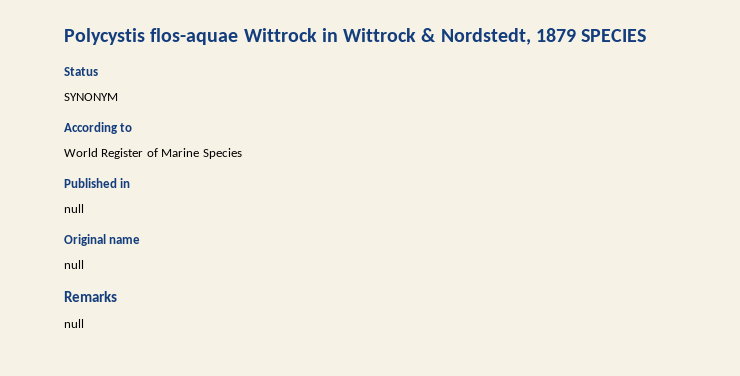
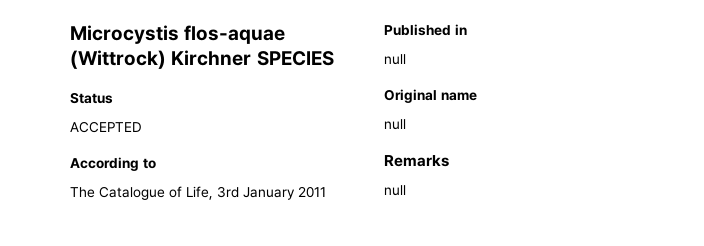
- Polycystis flos-aquae Wittrock in Wittrock & Nordstedt, 1879 SPECIES
+ Microcystis flos-aquae (Wittrock) Kirchner SPECIES
- SYNONYM
+ ACCEPTED
- World Register of Marine Species
+ The Catalogue of Life, 3rd January 2011

